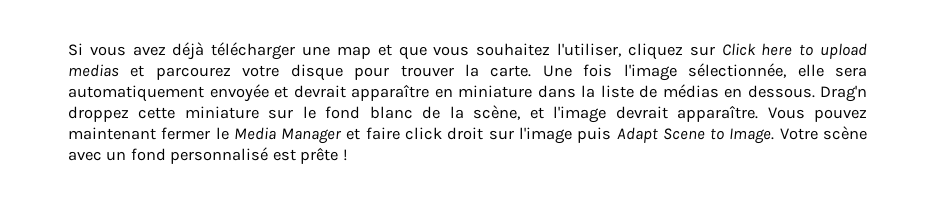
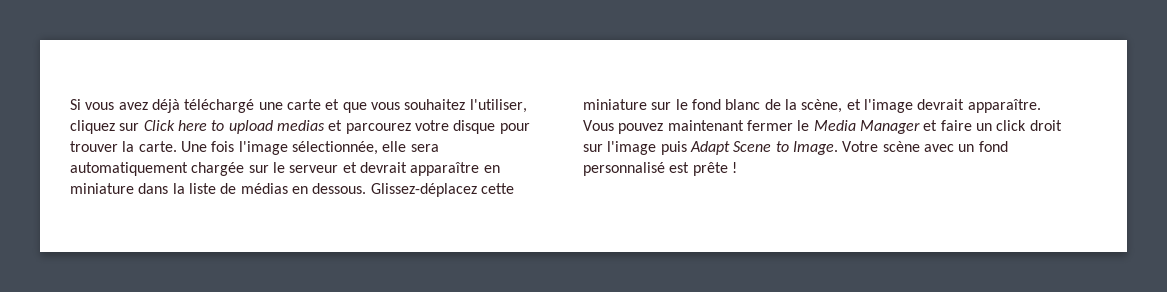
- Si vous avez déjà télécharger une map et que vous souhaitez l'utiliser, cliquez sur Click here to upload medias et parcourez votre disque pour trouver la carte.
+ Si vous avez déjà téléchargé une carte et que vous souhaitez l'utiliser, cliquez sur Click here to upload medias et parcourez votre disque pour trouver la carte.
- Une fois l'image sélectionnée, elle sera automatiquement envoyée et devrait apparaître en miniature dans la liste de médias en dessous.
+ Une fois l'image sélectionnée, elle sera automatiquement chargée sur le serveur et devrait apparaître en miniature dans la liste de médias en dessous.
- Drag'n droppez cette miniature sur le fond blanc de la scène, et l'image devrait apparaître.
+ Glissez-déplacez cette miniature sur le fond blanc de la scène, et l'image devrait apparaître.
- Vous pouvez maintenant fermer le Media Manager et faire click droit sur l'image puis Adapt Scene to Image.
+ Vous pouvez maintenant fermer le Media Manager et faire un click droit sur l'image puis Adapt Scene to Image.

